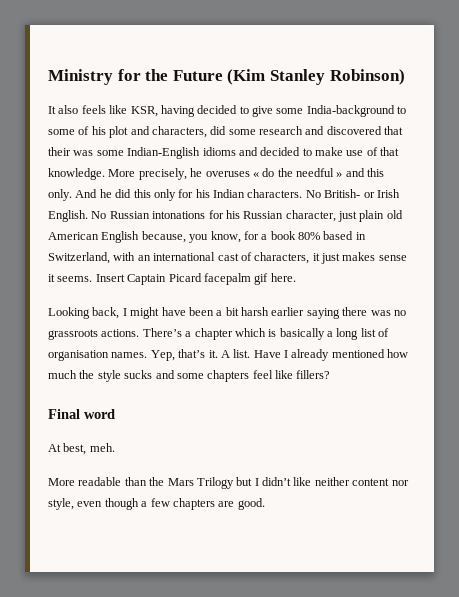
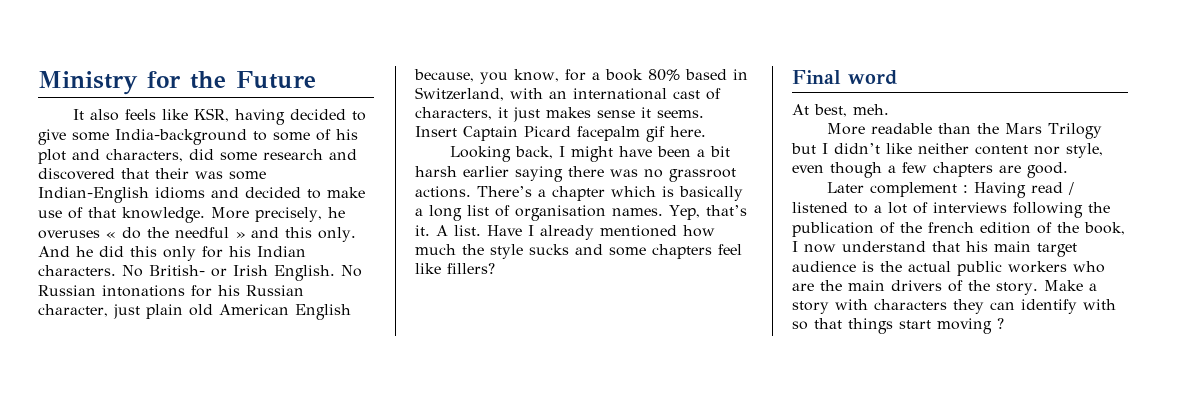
- Ministry for the Future (Kim Stanley Robinson)
+ Ministry for the Future
- Looking back, I might have been a bit harsh earlier saying there was no grassroots actions.
+ Looking back, I might have been a bit harsh earlier saying there was no grassroot actions.
+ Later complement : Having read / listened to a lot of interviews following the publication of the french edition of the book, I now understand that his main target audience is the actual public workers who are the main drivers of the story. Make a story with characters they can identify with so that things start moving ?

